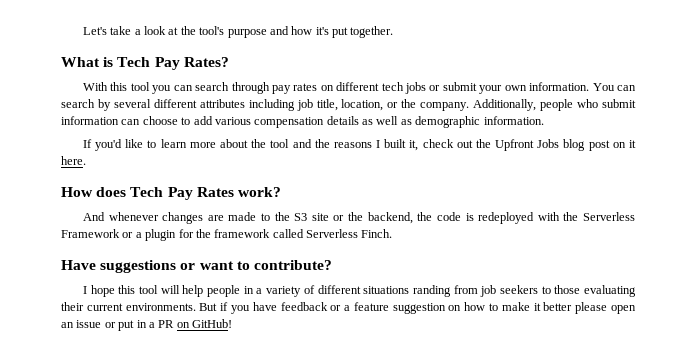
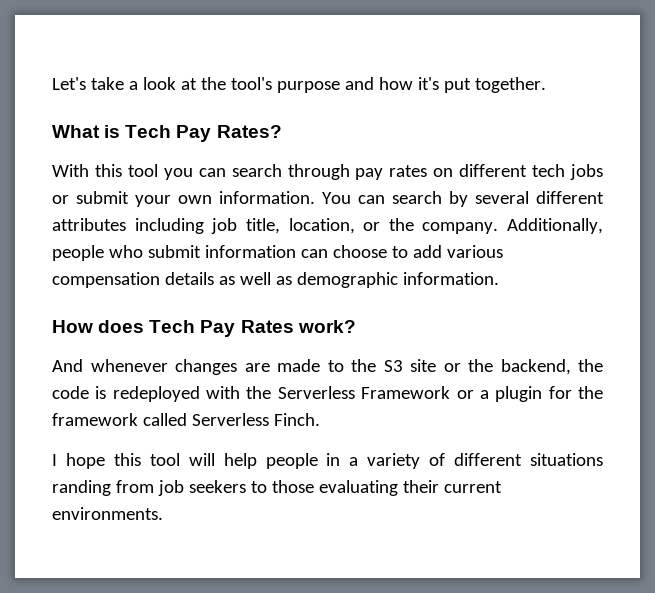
- If you'd like to learn more about the tool and the reasons I built it, check out the Upfront Jobs blog post on it here.
- Have suggestions or want to contribute?
- But if you have feedback or a feature suggestion on how to make it better please open an issue or put in a PR on GitHub!

